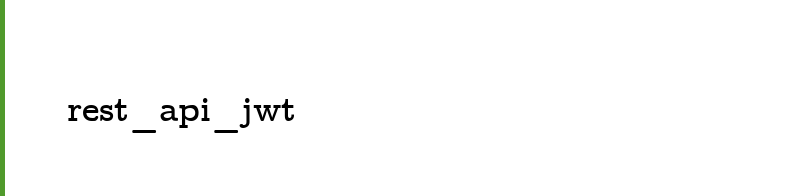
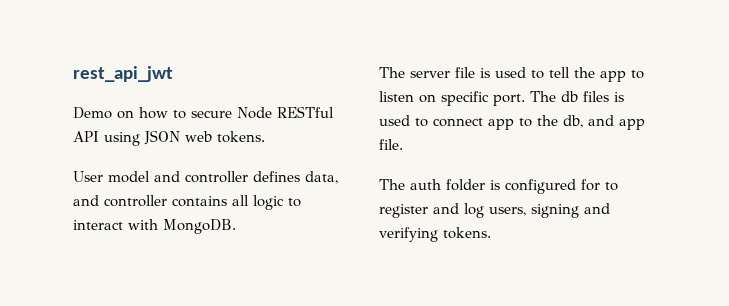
+ Demo on how to secure Node RESTful API using JSON web tokens.
+ User model and controller defines data, and controller contains all logic to interact with MongoDB.
+ The server file is used to tell the app to listen on specific port. The db files is used to connect app to the db, and app file.
+ The auth folder is configured for to register and log users, signing and verifying tokens.

